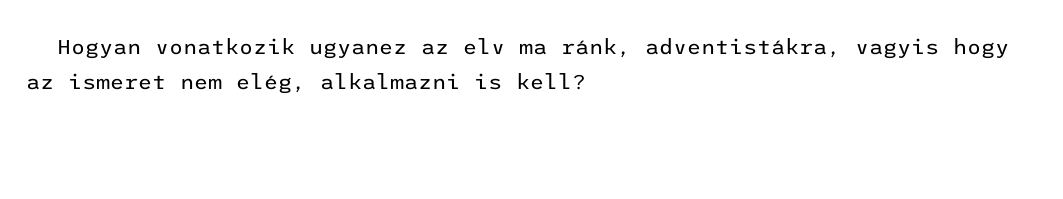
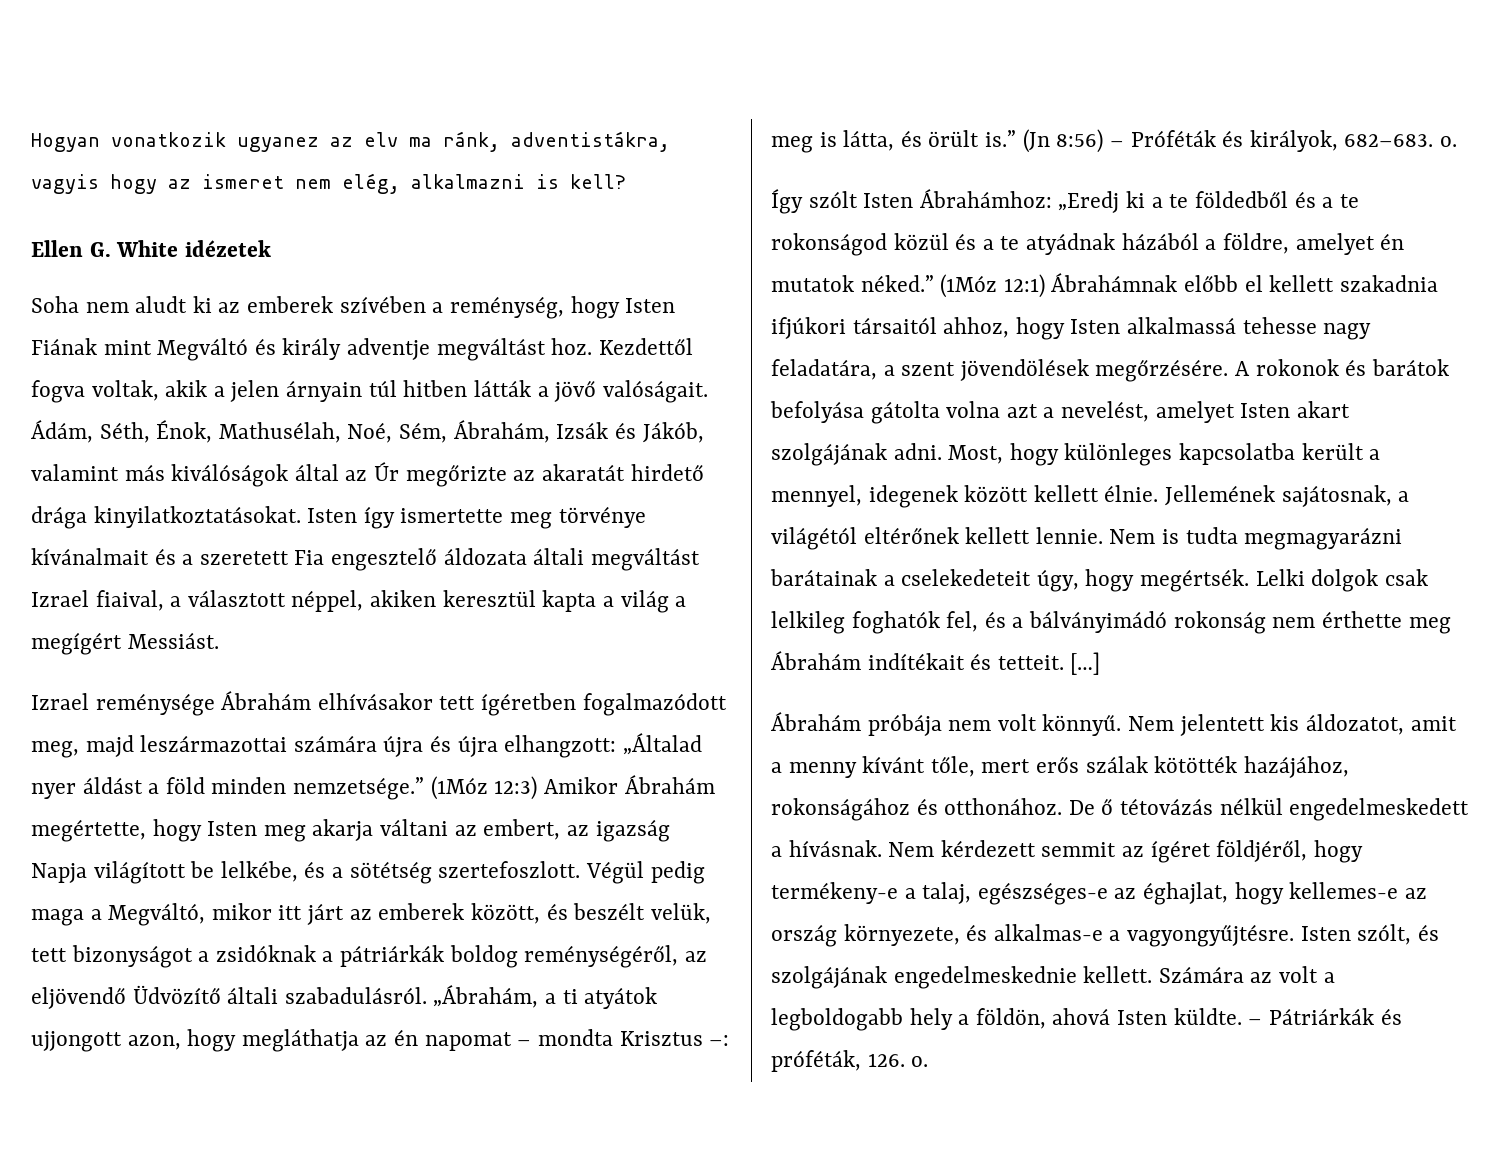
+ Ellen G. White idézetek
+ Soha nem aludt ki az emberek szívében a reménység, hogy Isten Fiának mint Megváltó és király adventje megváltást hoz. Kezdettől fogva voltak, akik a jelen árnyain túl hitben látták a jövő valóságait. Ádám, Séth, Énok, Mathusélah, Noé, Sém, Ábrahám, Izsák és Jákób, valamint más kiválóságok által az Úr megőrizte az akaratát hirdető drága kinyilatkoztatásokat. Isten így ismertette meg törvénye kívánalmait és a szeretett Fia engesztelő áldozata általi megváltást Izrael fiaival, a választott néppel, akiken keresztül kapta a világ a megígért Messiást.
+ Izrael reménysége Ábrahám elhívásakor tett ígéretben fogalmazódott meg, majd leszármazottai számára újra és újra elhangzott: „Általad nyer áldást a föld minden nemzetsége.” (1Móz 12:3) Amikor Ábrahám megértette, hogy Isten meg akarja váltani az embert, az igazság Napja világított be lelkébe, és a sötétség szertefoszlott. Végül pedig maga a Megváltó, mikor itt járt az emberek között, és beszélt velük, tett bizonyságot a zsidóknak a pátriárkák boldog reménységéről, az eljövendő Üdvözítő általi szabadulásról. „Ábrahám, a ti atyátok ujjongott azon, hogy megláthatja az én napomat – mondta Krisztus –: meg is látta, és örült is.” (Jn 8:56) – Próféták és királyok, 682–683. o.
+ Így szólt Isten Ábrahámhoz: „Eredj ki a te földedből és a te rokonságod közül és a te atyádnak házából a földre, amelyet én mutatok néked.” (1Móz 12:1) Ábrahámnak előbb el kellett szakadnia ifjúkori társaitól ahhoz, hogy Isten alkalmassá tehesse nagy feladatára, a szent jövendölések megőrzésére. A rokonok és barátok befolyása gátolta volna azt a nevelést, amelyet Isten akart szolgájának adni. Most, hogy különleges kapcsolatba került a mennyel, idegenek között kellett élnie. Jellemének sajátosnak, a világétól eltérőnek kellett lennie. Nem is tudta megmagyarázni barátainak a cselekedeteit úgy, hogy megértsék. Lelki dolgok csak lelkileg foghatók fel, és a bálványimádó rokonság nem érthette meg Ábrahám indítékait és tetteit. […]
+ Ábrahám próbája nem volt könnyű. Nem jelentett kis áldozatot, amit a menny kívánt tőle, mert erős szálak kötötték hazájához, rokonságához és otthonához. De ő tétovázás nélkül engedelmeskedett a hívásnak. Nem kérdezett semmit az ígéret földjéről, hogy termékeny-e a talaj, egészséges-e az éghajlat, hogy kellemes-e az ország környezete, és alkalmas-e a vagyongyűjtésre. Isten szólt, és szolgájának engedelmeskednie kellett. Számára az volt a legboldogabb hely a földön, ahová Isten küldte. – Pátriárkák és próféták, 126. o.

